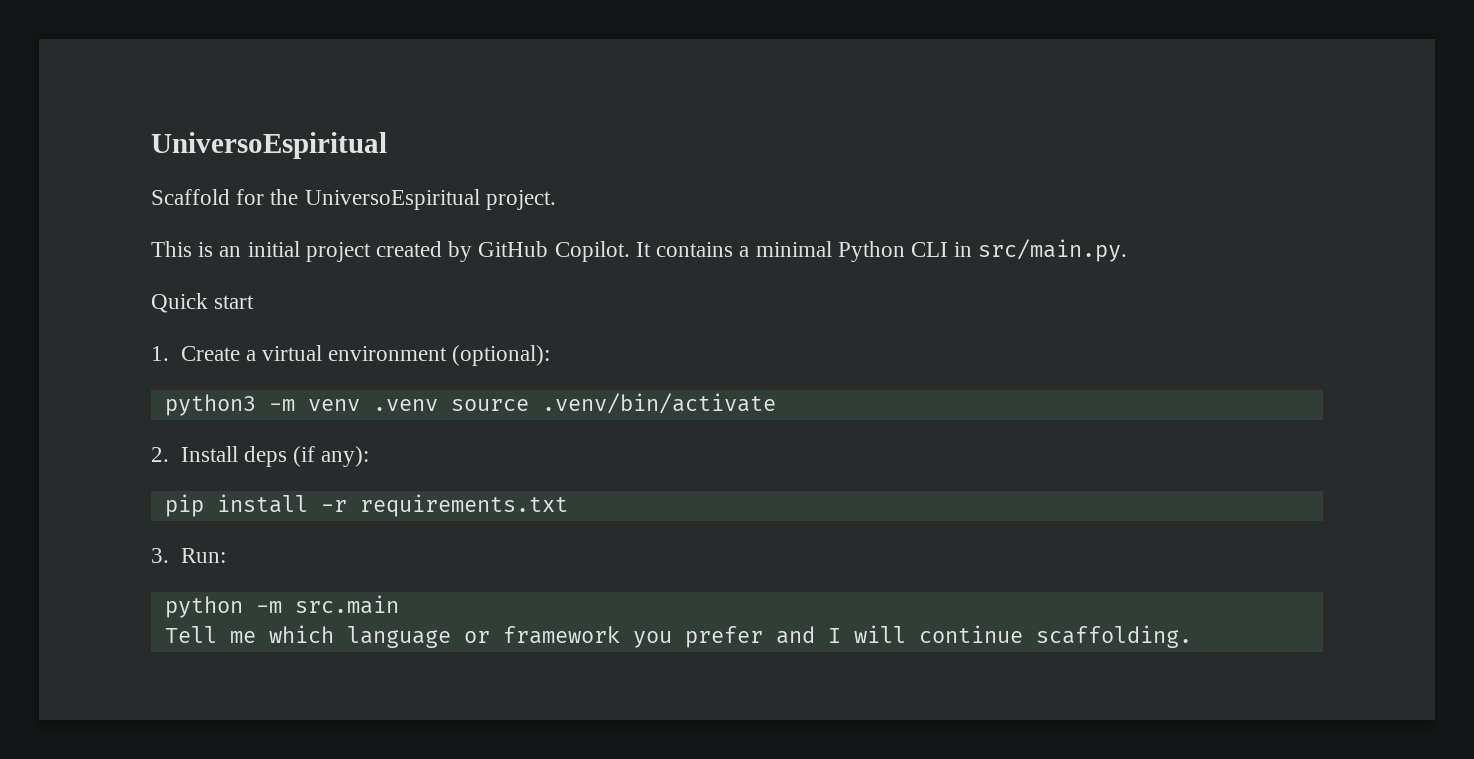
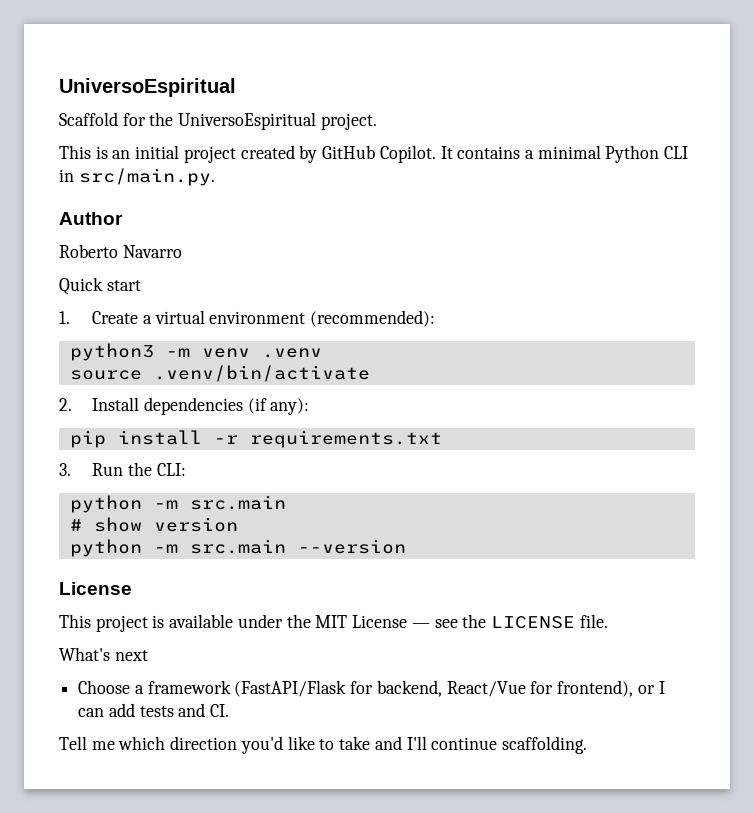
+ Author
+ Roberto Navarro
- 1. Create a virtual environment (optional):
+ 1. Create a virtual environment (recommended):
- python3 -m venv .venv source .venv/bin/activate
+ python3 -m venv .venv
+ source .venv/bin/activate
- 2. Install deps (if any):
+ 2. Install dependencies (if any):
- 3. Run:
+ 3. Run the CLI:
- Tell me which language or framework you prefer and I will continue scaffolding.
+ # show version
+ python -m src.main --version
+ License
+ This project is available under the MIT License — see the LICENSE file.
+ What's next
+ Choose a framework (FastAPI/Flask for backend, React/Vue for frontend), or I can add tests and CI.
+ Tell me which direction you'd like to take and I'll continue scaffolding.

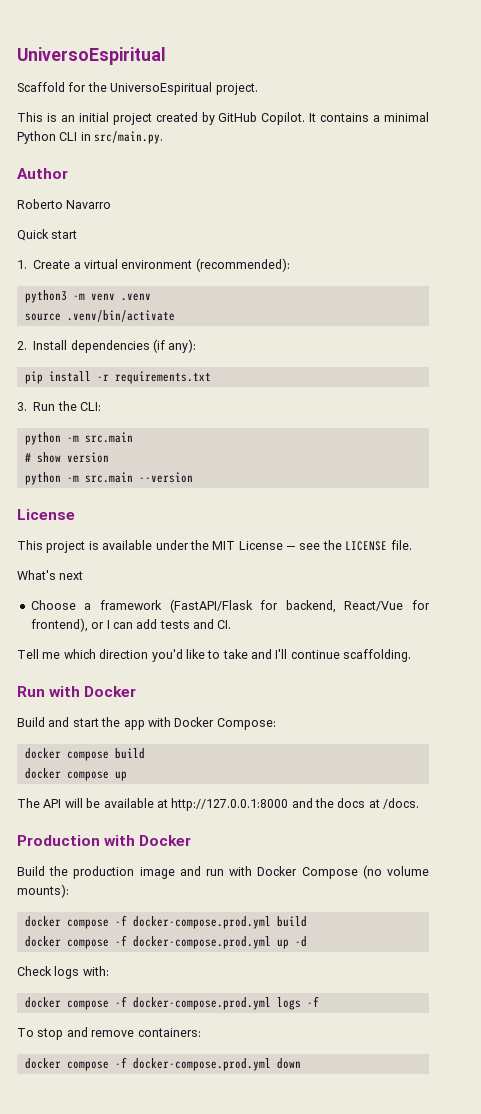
+ Run with Docker
+ Build and start the app with Docker Compose:
+ docker compose build
+ docker compose up
+ The API will be available at http://127.0.0.1:8000 and the docs at /docs.
+ Production with Docker
+ Build the production image and run with Docker Compose (no volume mounts):
+ docker compose -f docker-compose.prod.yml build
+ docker compose -f docker-compose.prod.yml up -d
+ Check logs with:
+ docker compose -f docker-compose.prod.yml logs -f
+ To stop and remove containers:
+ docker compose -f docker-compose.prod.yml down

